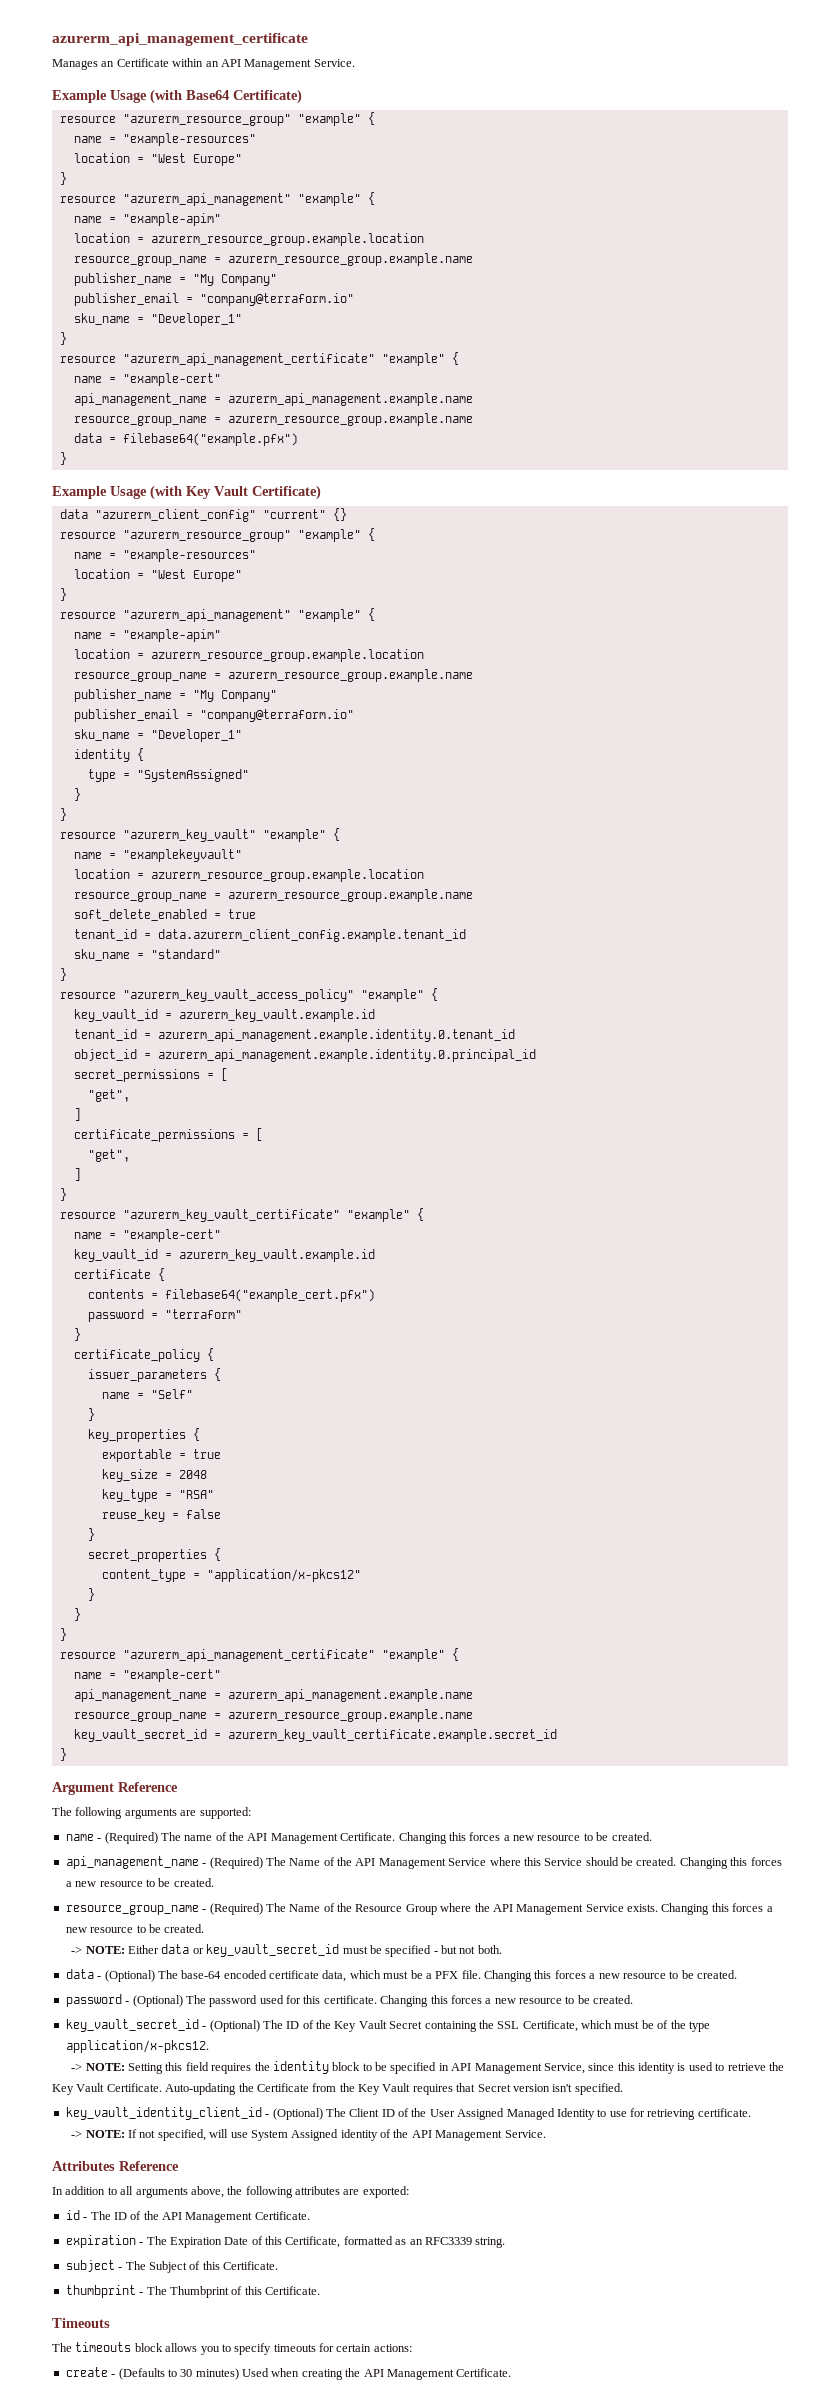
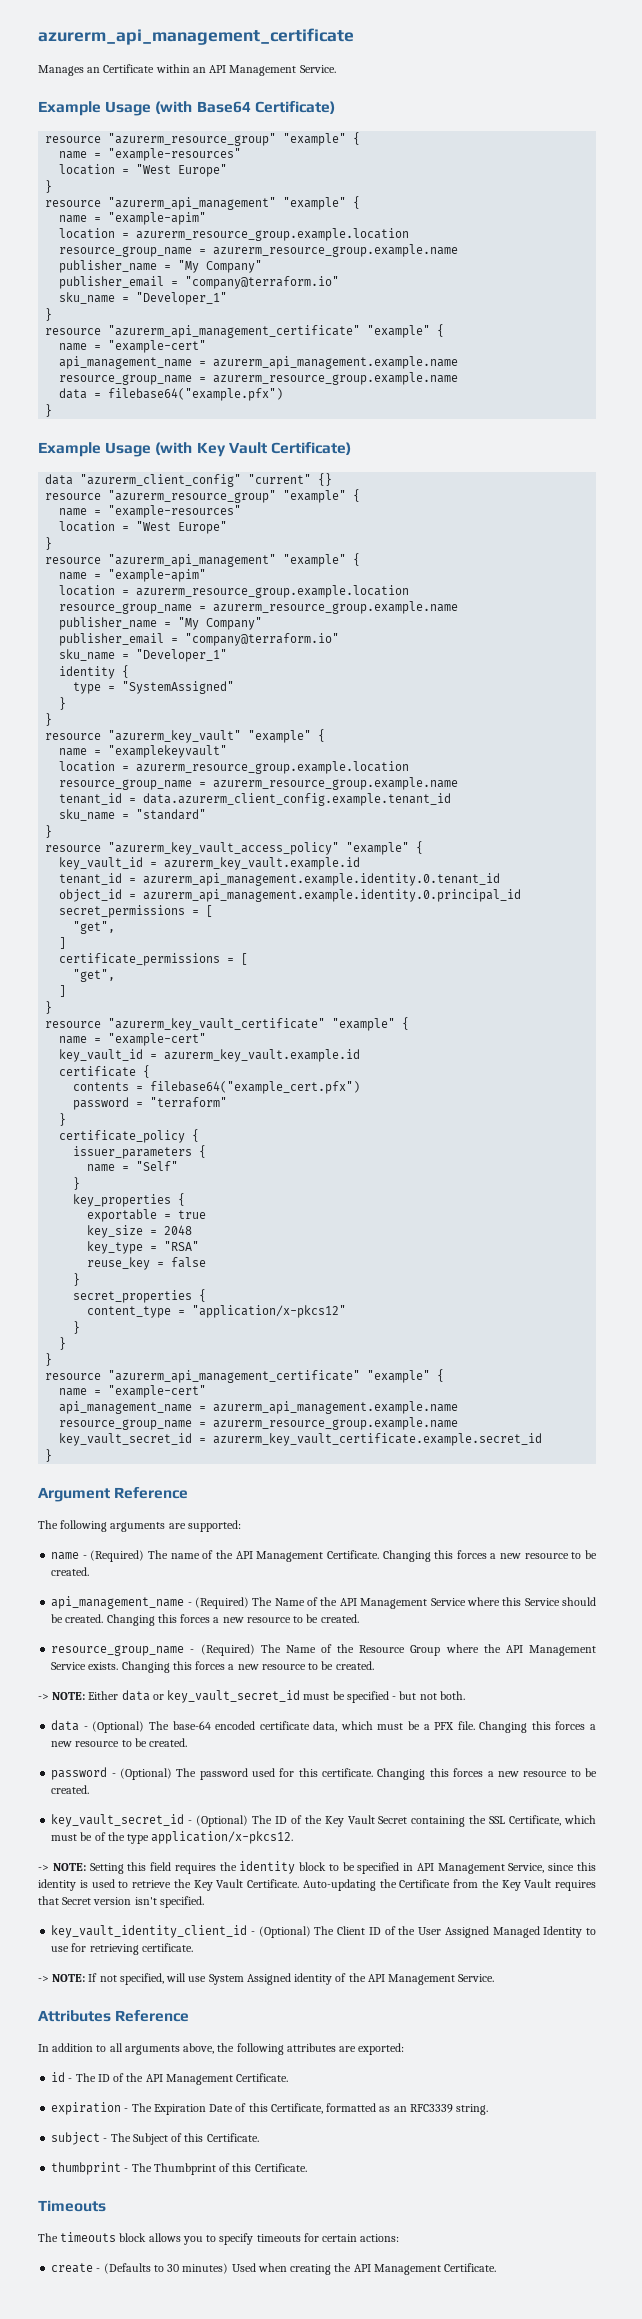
- soft_delete_enabled = true

